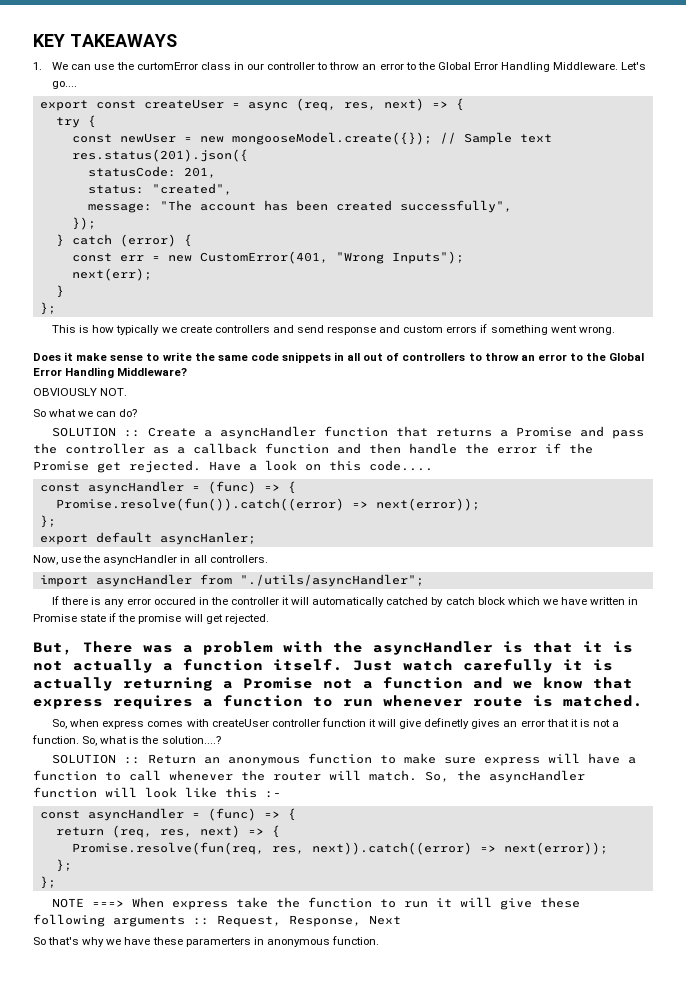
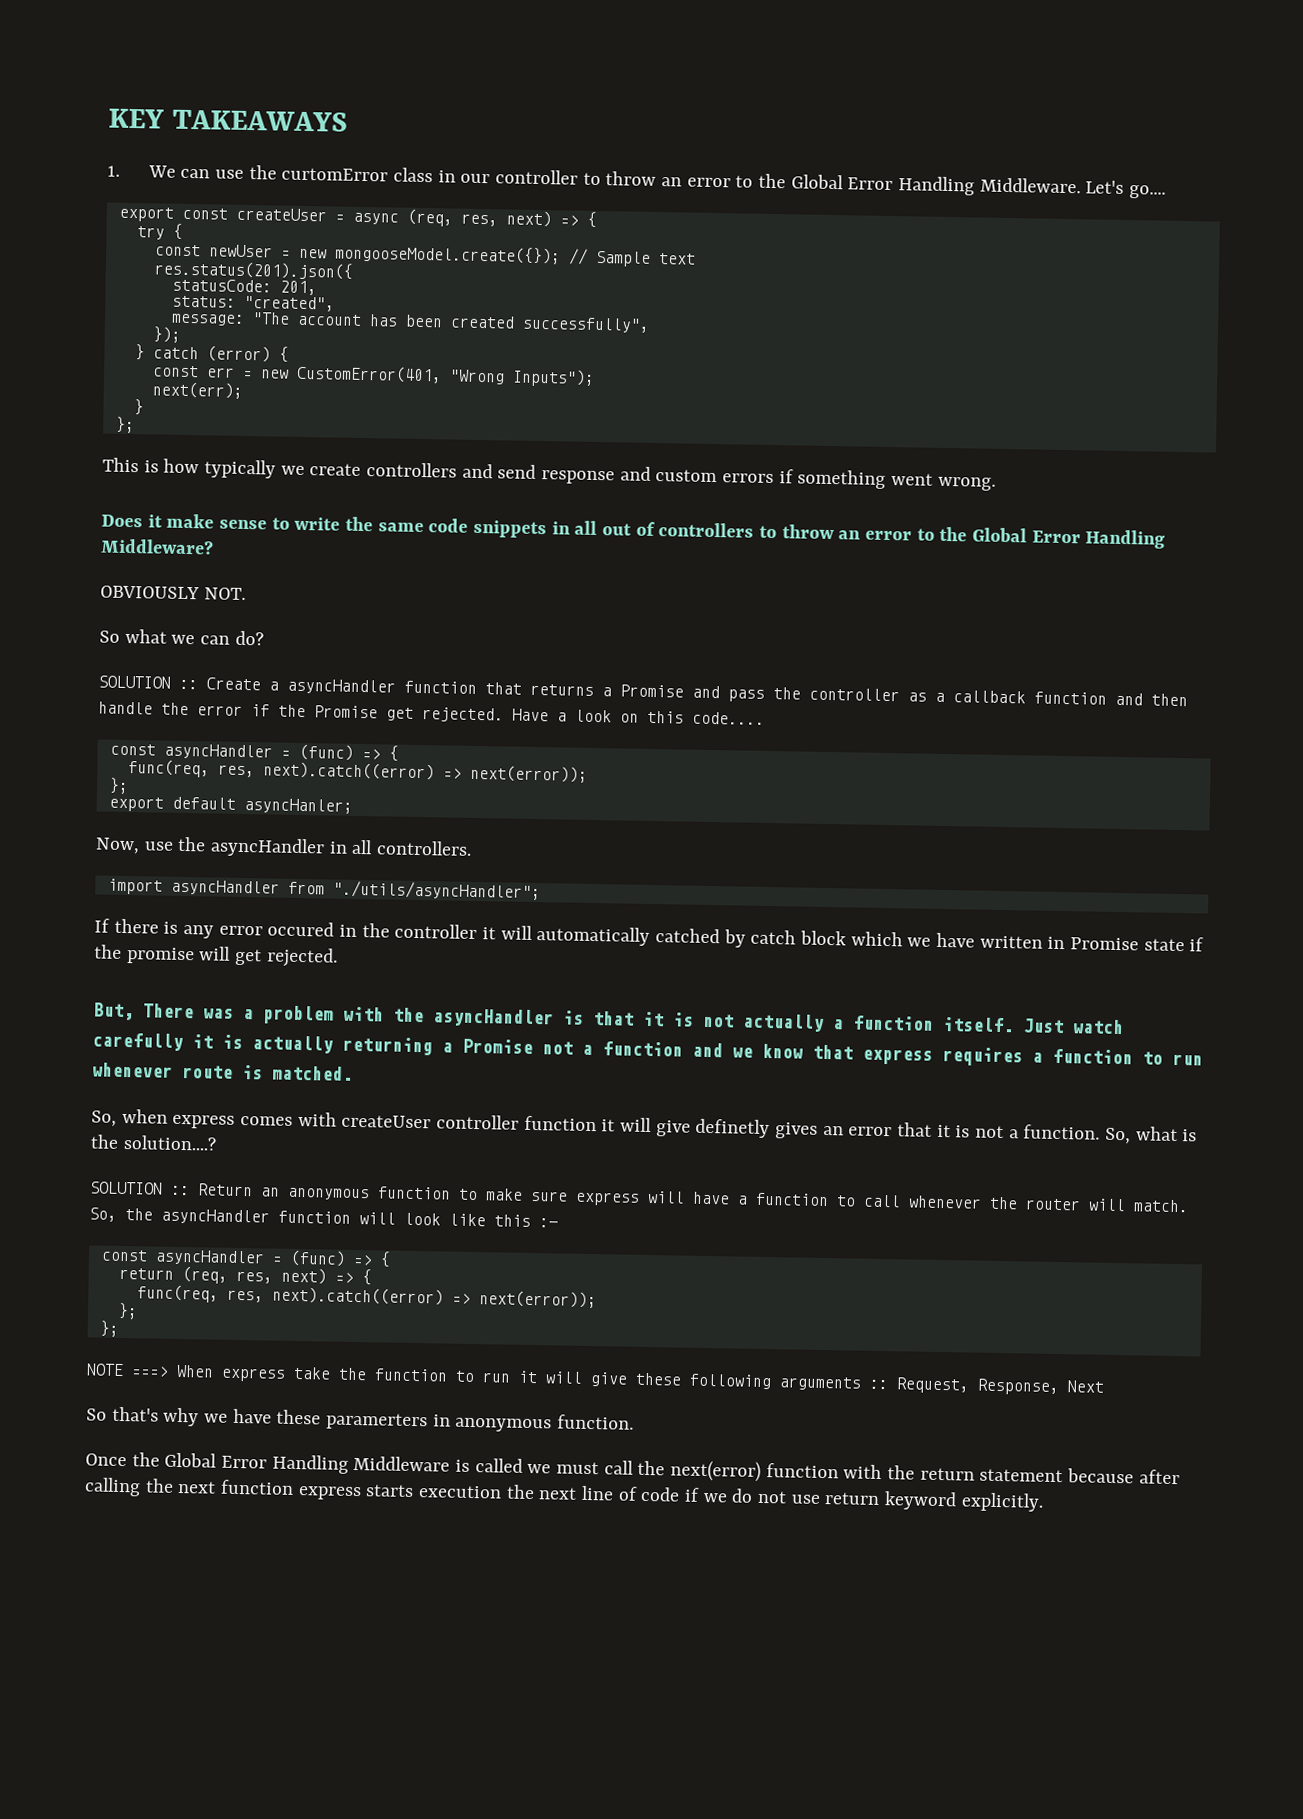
  Have a look on this code....
  const asyncHandler = (func) => {
- Promise.resolve(fun()).catch((error) => next(error));
+ func(req, res, next).catch((error) => next(error));
  return (req, res, next) => {
- Promise.resolve(fun(req, res, next)).catch((error) => next(error));
+ func(req, res, next).catch((error) => next(error));
+ Once the Global Error Handling Middleware is called we must call the next(error) function with the return statement because after calling the next function express starts execution the next line of code if we do not use return keyword explicitly.

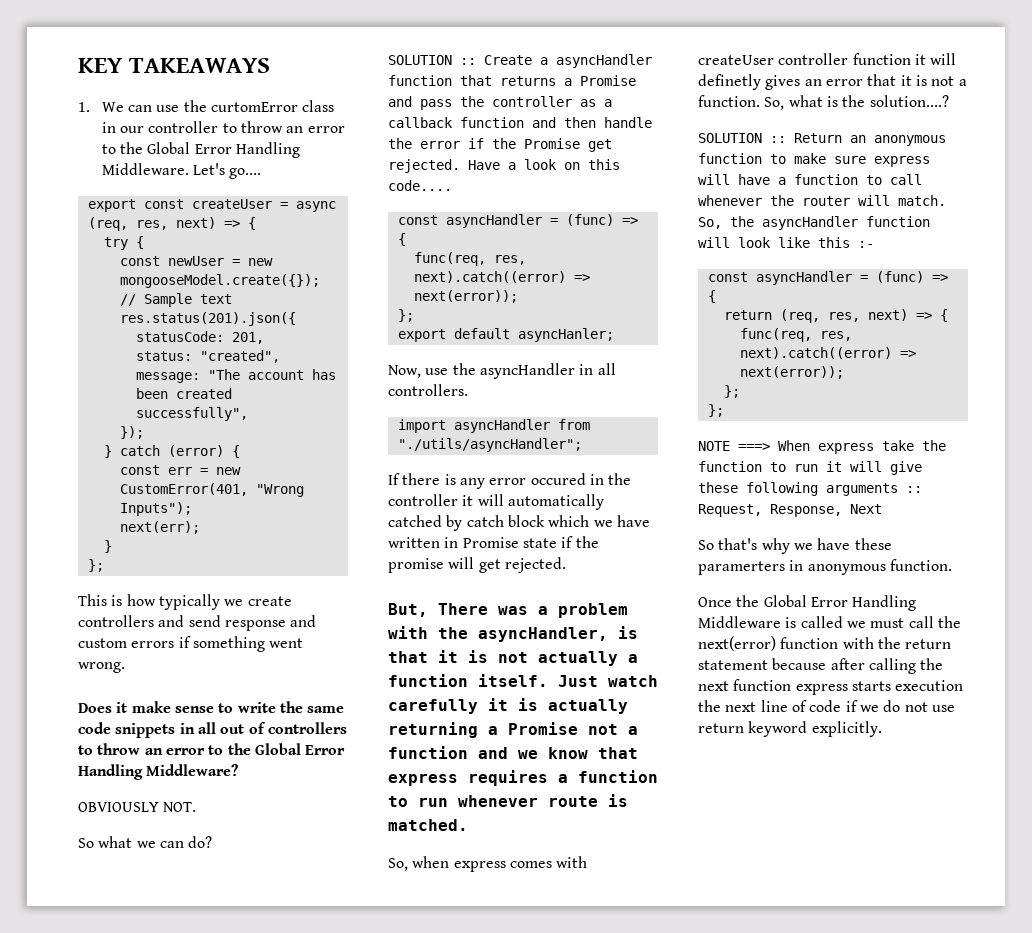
- But, There was a problem with the asyncHandler is that it is not actually a function itself.
+ But, There was a problem with the asyncHandler, is that it is not actually a function itself.
- So, when express comes with createUser controller function it will give definetly gives an error that it is not a function.
+ So, when express comes with createUser controller function it will definetly gives an error that it is not a function.

